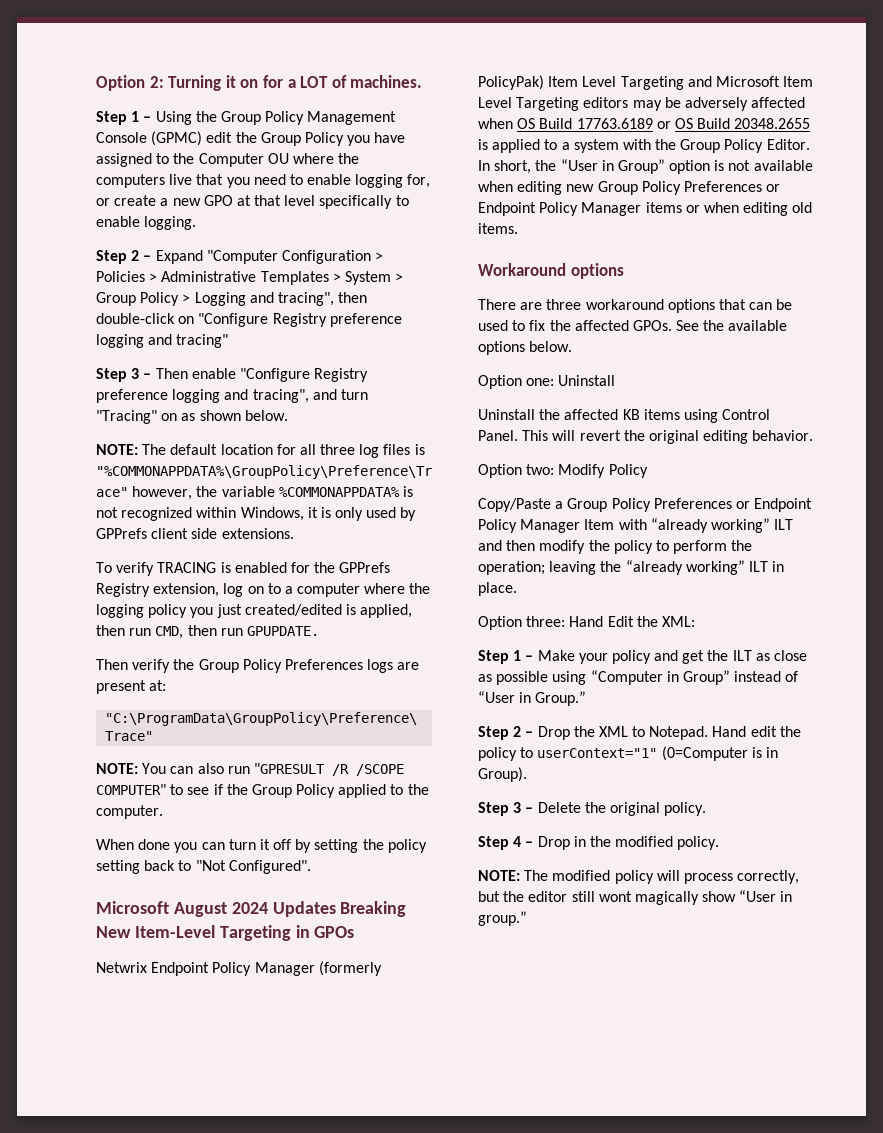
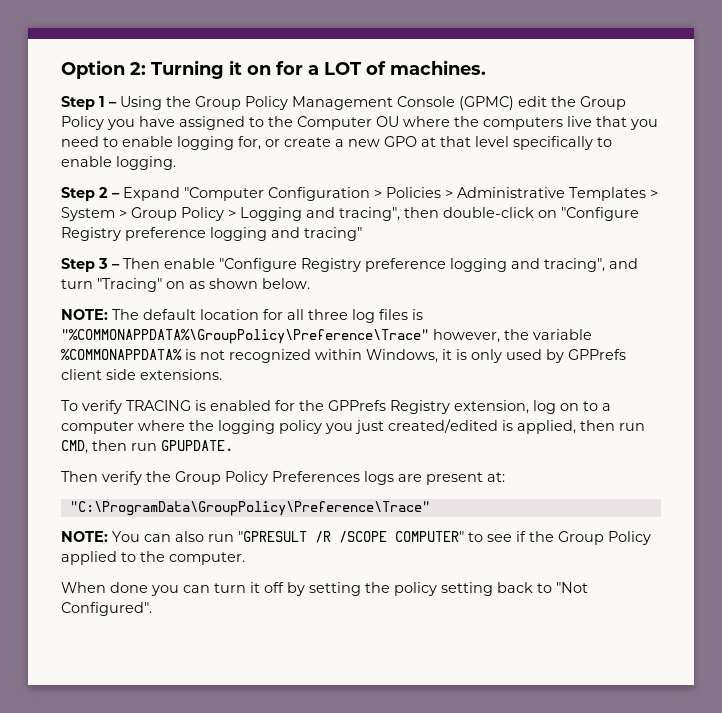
- Microsoft August 2024 Updates Breaking New Item-Level Targeting in GPOs
- Netwrix Endpoint Policy Manager (formerly PolicyPak) Item Level Targeting and Microsoft Item Level Targeting editors may be adversely affected when OS Build 17763.6189 or OS Build 20348.2655 is applied to a system with the Group Policy Editor. In short, the “User in Group” option is not available when editing new Group Policy Preferences or Endpoint Policy Manager items or when editing old items.
- Workaround options
- There are three workaround options that can be used to fix the affected GPOs. See the available options below.
- Option one: Uninstall
- Uninstall the affected KB items using Control Panel. This will revert the original editing behavior.
- Option two: Modify Policy
- Copy/Paste a Group Policy Preferences or Endpoint Policy Manager Item with “already working” ILT and then modify the policy to perform the operation; leaving the “already working” ILT in place.
- Option three: Hand Edit the XML:
- Step 1 – Make your policy and get the ILT as close as possible using “Computer in Group” instead of “User in Group.”
- Step 2 – Drop the XML to Notepad. Hand edit the policy to userContext="1" (0=Computer is in Group).
- Step 3 – Delete the original policy.
- Step 4 – Drop in the modified policy.
- NOTE: The modified policy will process correctly, but the editor still wont magically show “User in group.”

